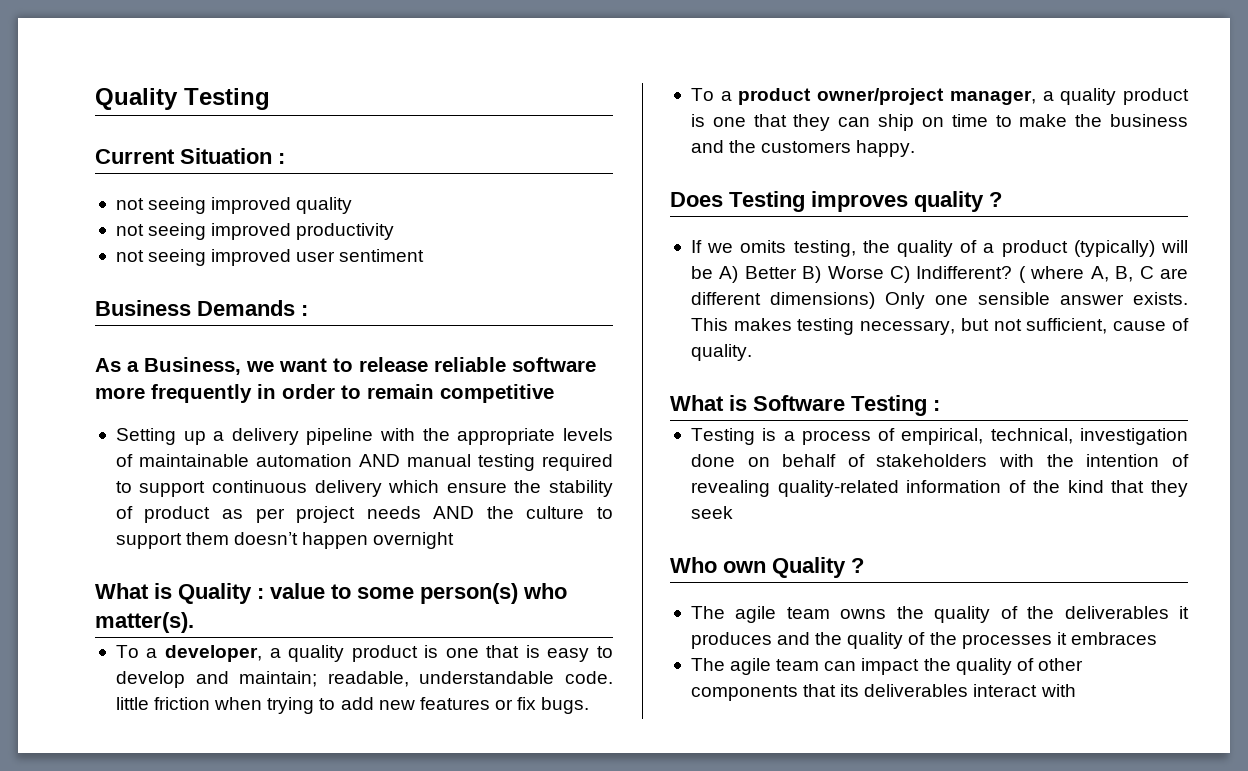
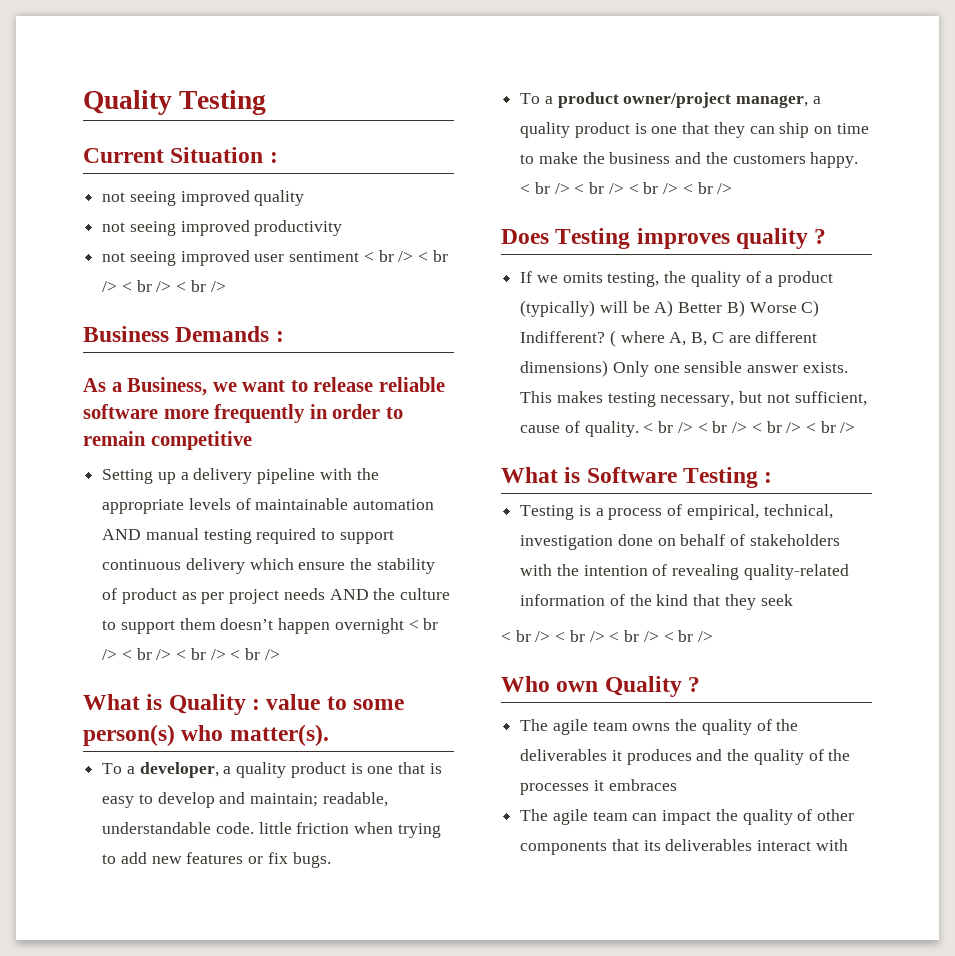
- not seeing improved user sentiment
+ not seeing improved user sentiment < br /> < br /> < br /> < br />
- Setting up a delivery pipeline with the appropriate levels of maintainable automation AND manual testing required to support continuous delivery which ensure the stability of product as per project needs AND the culture to support them doesn’t happen overnight
+ Setting up a delivery pipeline with the appropriate levels of maintainable automation AND manual testing required to support continuous delivery which ensure the stability of product as per project needs AND the culture to support them doesn’t happen overnight < br /> < br /> < br /> < br />
- To a product owner/project manager, a quality product is one that they can ship on time to make the business and the customers happy.
+ To a product owner/project manager, a quality product is one that they can ship on time to make the business and the customers happy. < br /> < br /> < br /> < br />
- This makes testing necessary, but not sufficient, cause of quality.
+ This makes testing necessary, but not sufficient, cause of quality. < br /> < br /> < br /> < br />
  Testing is a process of empirical, technical, investigation done on behalf of stakeholders with the intention of revealing quality-related information of the kind that they seek
+ < br /> < br /> < br /> < br />

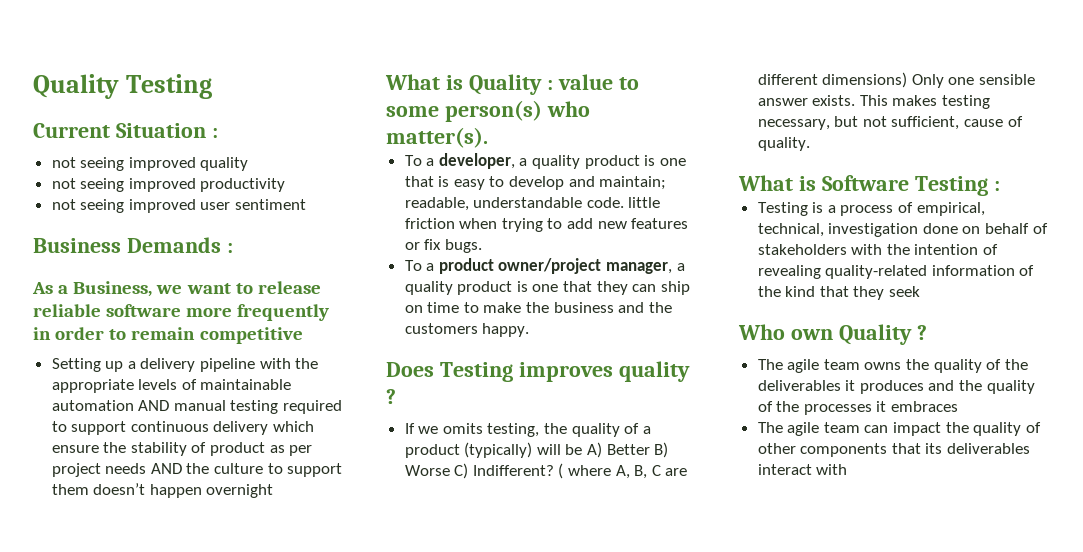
- not seeing improved user sentiment < br /> < br /> < br /> < br />
+ not seeing improved user sentiment
- Setting up a delivery pipeline with the appropriate levels of maintainable automation AND manual testing required to support continuous delivery which ensure the stability of product as per project needs AND the culture to support them doesn’t happen overnight < br /> < br /> < br /> < br />
+ Setting up a delivery pipeline with the appropriate levels of maintainable automation AND manual testing required to support continuous delivery which ensure the stability of product as per project needs AND the culture to support them doesn’t happen overnight
- To a product owner/project manager, a quality product is one that they can ship on time to make the business and the customers happy. < br /> < br /> < br /> < br />
+ To a product owner/project manager, a quality product is one that they can ship on time to make the business and the customers happy.
- This makes testing necessary, but not sufficient, cause of quality. < br /> < br /> < br /> < br />
+ This makes testing necessary, but not sufficient, cause of quality.
  Testing is a process of empirical, technical, investigation done on behalf of stakeholders with the intention of revealing quality-related information of the kind that they seek
- < br /> < br /> < br /> < br />

